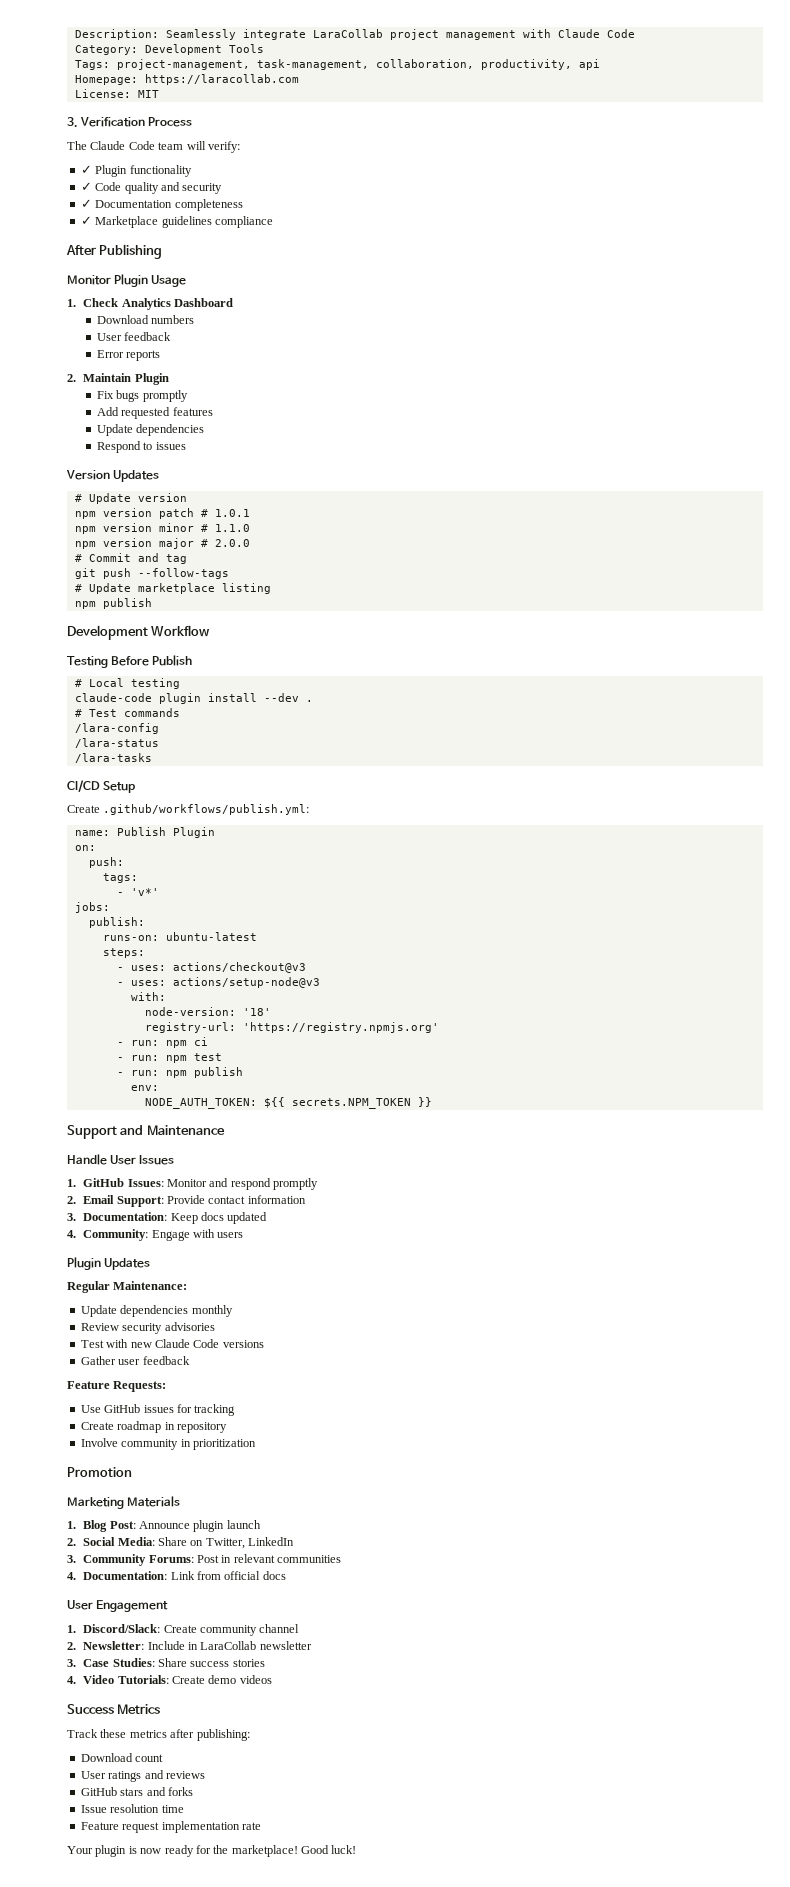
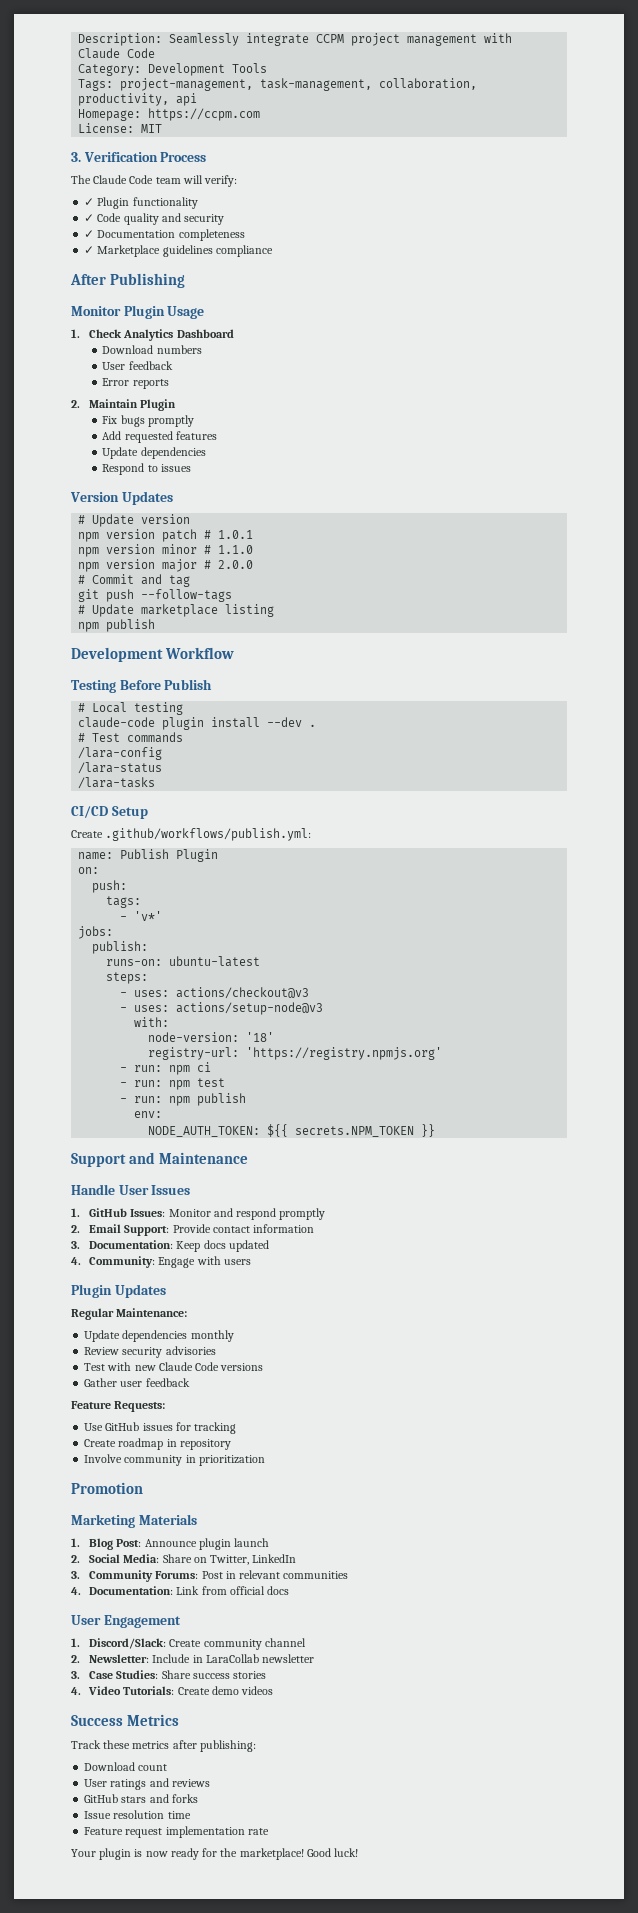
- Description: Seamlessly integrate LaraCollab project management with Claude Code
+ Description: Seamlessly integrate CCPM project management with Claude Code
- Homepage: https://laracollab.com
+ Homepage: https://ccpm.com

